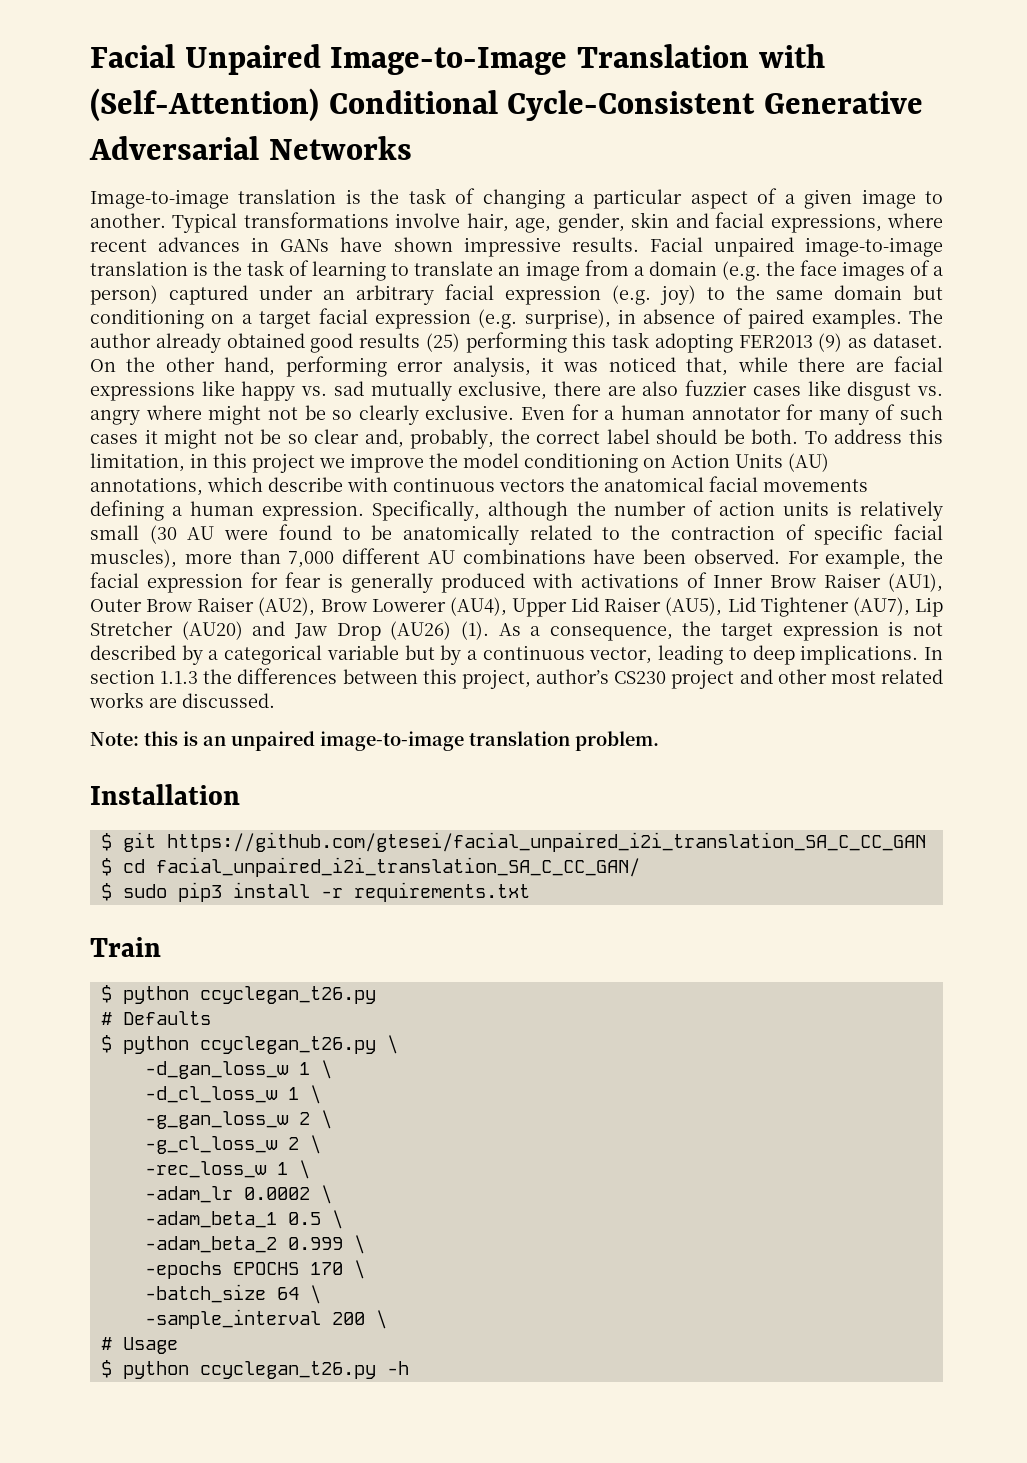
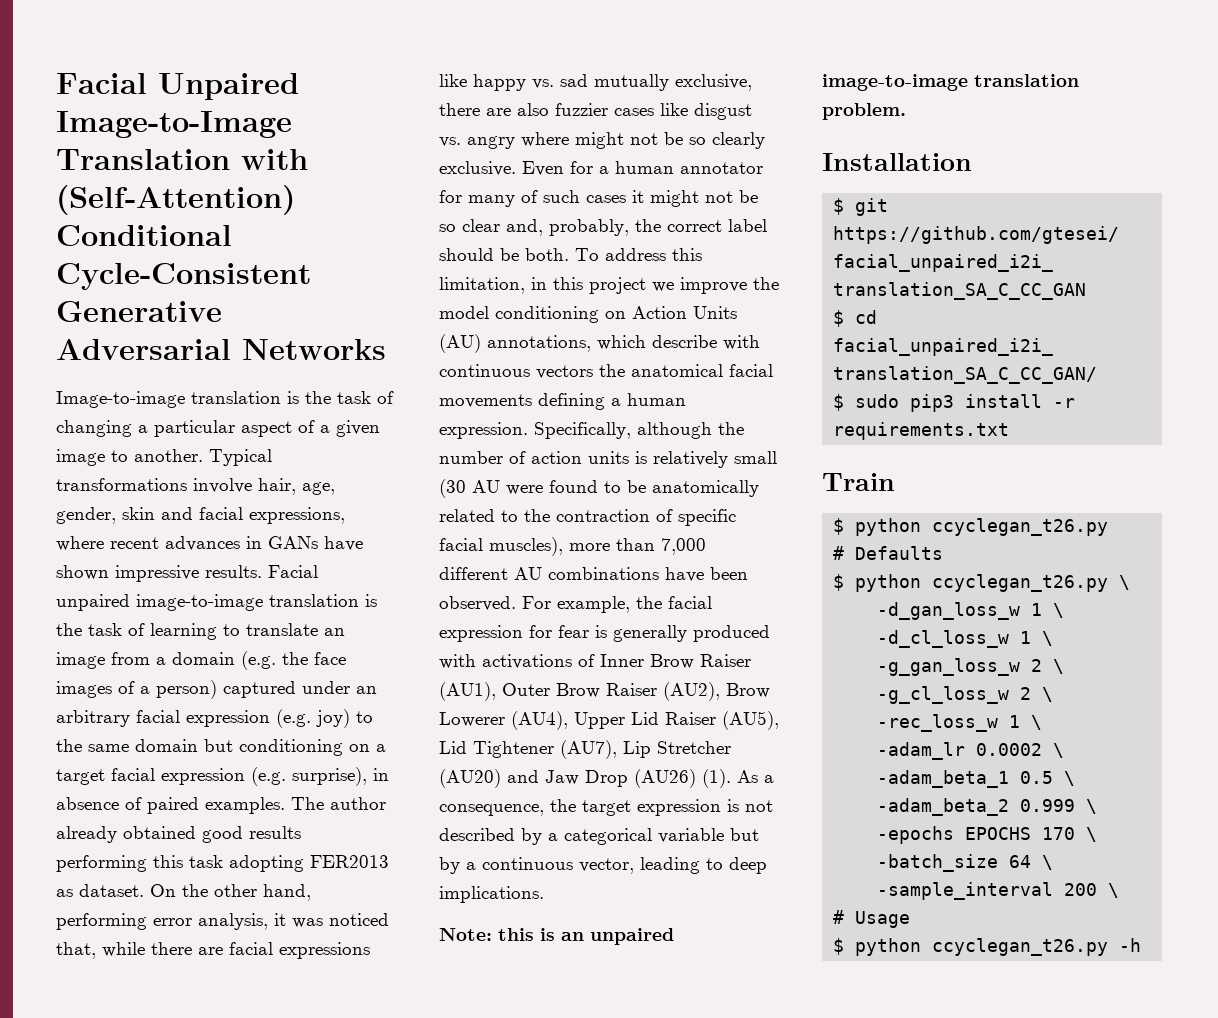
- The author already obtained good results (25) performing this task adopting FER2013 (9) as dataset.
+ The author already obtained good results performing this task adopting FER2013 as dataset.
- In section 1.1.3 the differences between this project, author’s CS230 project and other most related works are discussed.

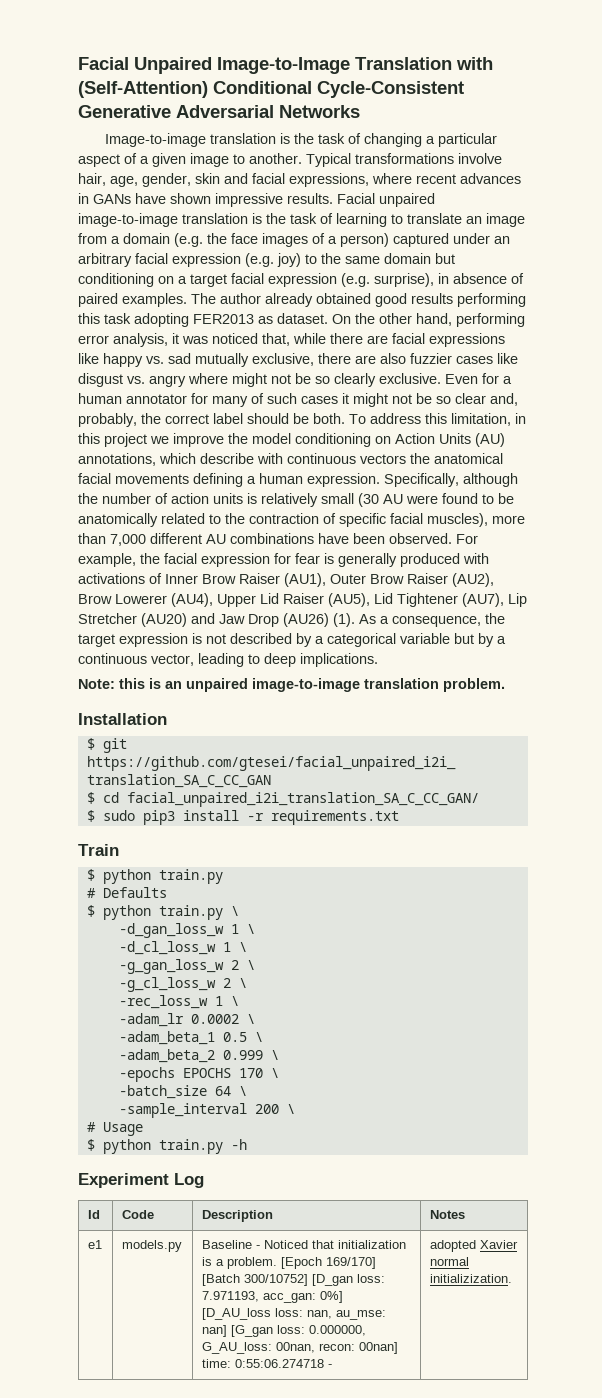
  Train
- $ python ccyclegan_t26.py
+ $ python train.py
- $ python ccyclegan_t26.py \
+ $ python train.py \
- $ python ccyclegan_t26.py -h
+ $ python train.py -h
+ Experiment Log
+ Id | Code | Description | Notes
+ e1 | models.py | Baseline - Noticed that initialization is a problem. [Epoch 169/170] [Batch 300/10752] [D_gan loss: 7.971193, acc_gan: 0%] [D_AU_loss loss: nan, au_mse: nan] [G_gan loss: 0.000000, G_AU_loss: 00nan, recon: 00nan] time: 0:55:06.274718 - | adopted Xavier normal initializization.

